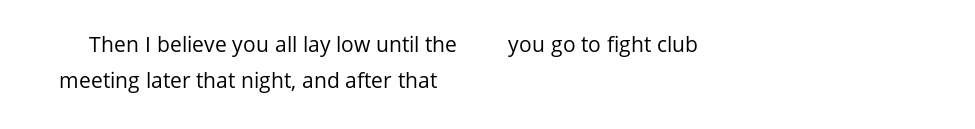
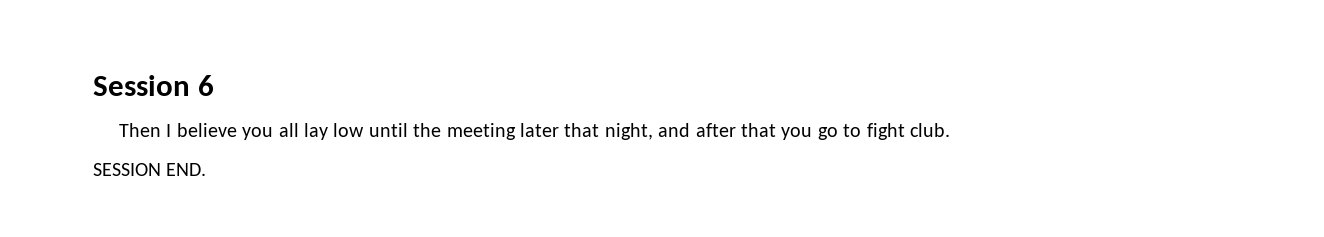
+ Session 6
- Then I believe you all lay low until the meeting later that night, and after that you go to fight club
+ Then I believe you all lay low until the meeting later that night, and after that you go to fight club.
+ SESSION END.

